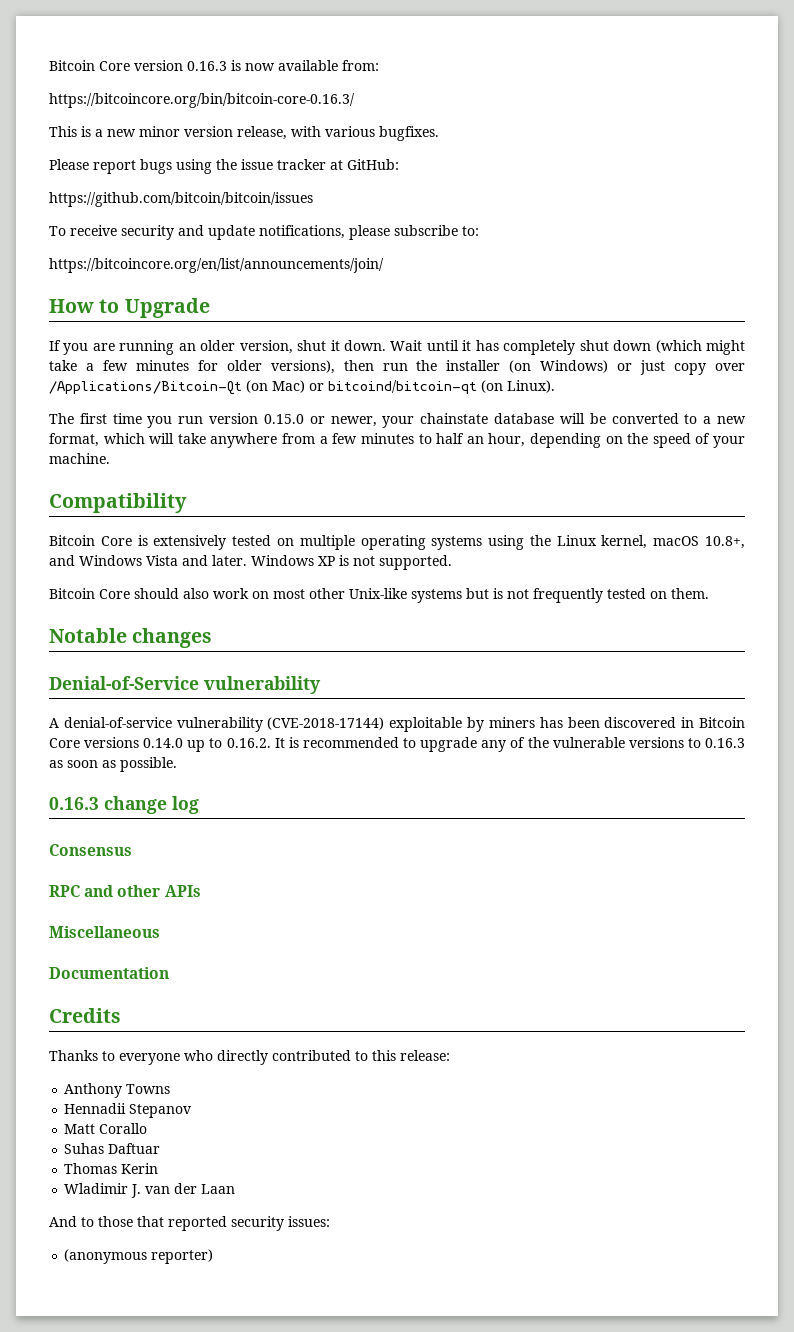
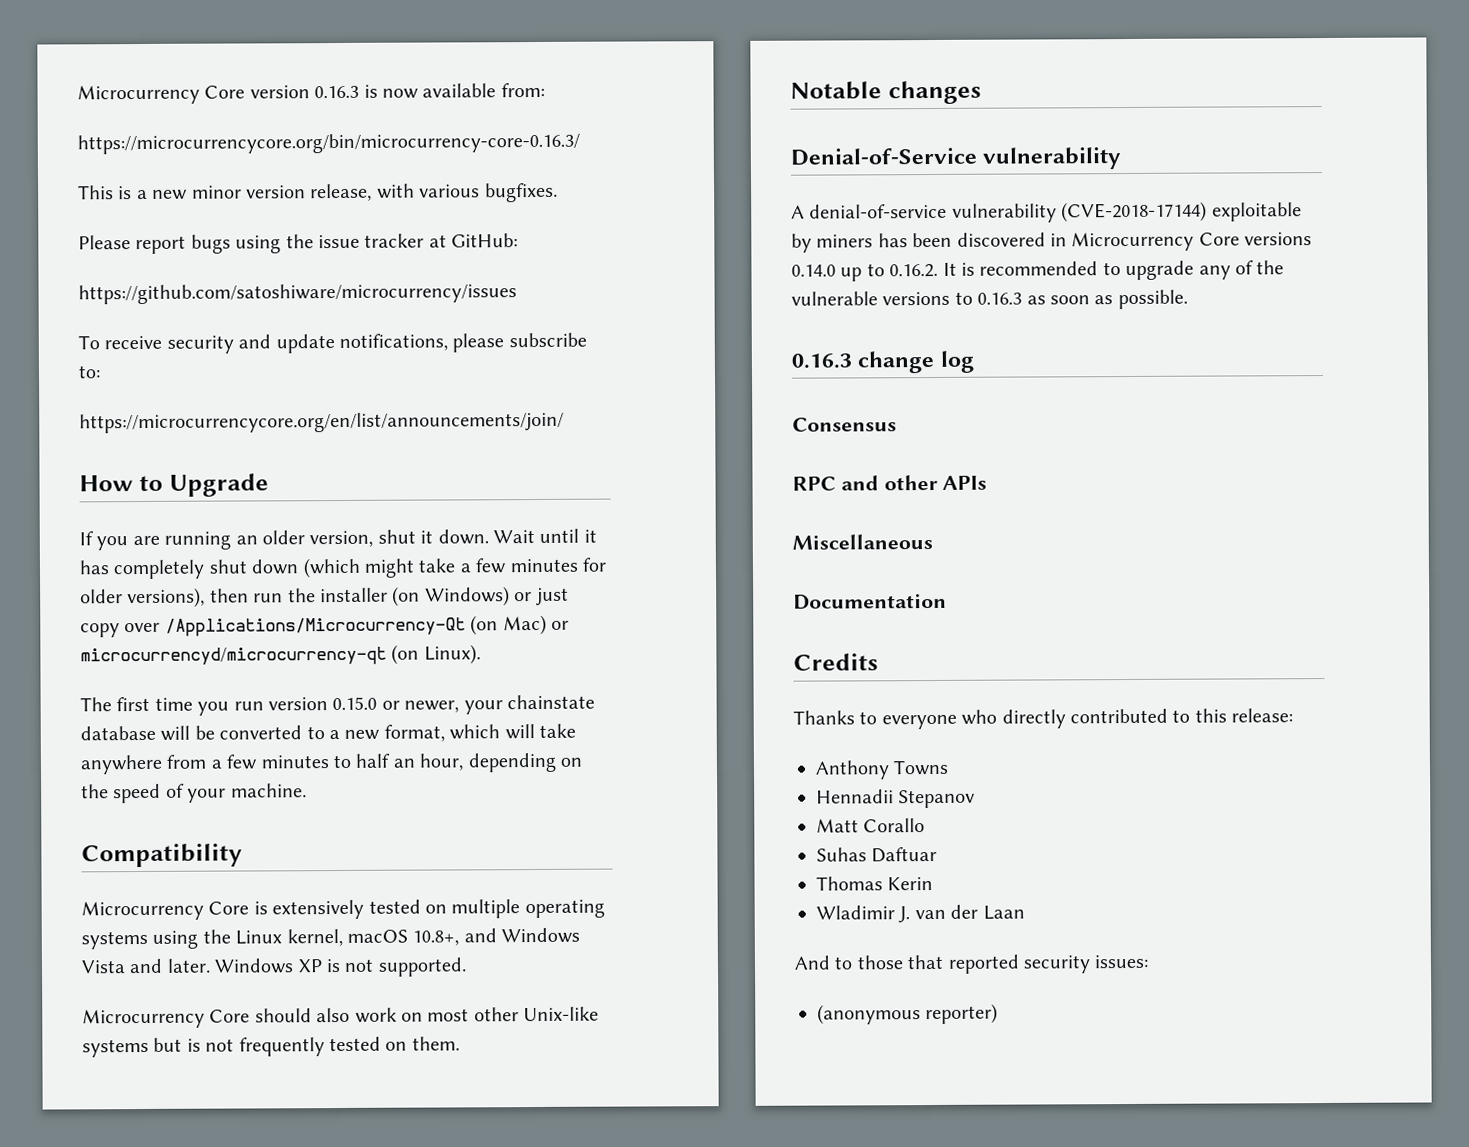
- Bitcoin Core version 0.16.3 is now available from:
+ Microcurrency Core version 0.16.3 is now available from:
- https://bitcoincore.org/bin/bitcoin-core-0.16.3/
+ https://microcurrencycore.org/bin/microcurrency-core-0.16.3/
- https://github.com/bitcoin/bitcoin/issues
+ https://github.com/satoshiware/microcurrency/issues
- https://bitcoincore.org/en/list/announcements/join/
+ https://microcurrencycore.org/en/list/announcements/join/
- Wait until it has completely shut down (which might take a few minutes for older versions), then run the installer (on Windows) or just copy over /Applications/Bitcoin-Qt (on Mac) or bitcoind/bitcoin-qt (on Linux).
+ Wait until it has completely shut down (which might take a few minutes for older versions), then run the installer (on Windows) or just copy over /Applications/Microcurrency-Qt (on Mac) or microcurrencyd/microcurrency-qt (on Linux).
- Bitcoin Core is extensively tested on multiple operating systems using the Linux kernel, macOS 10.8+, and Windows Vista and later.
+ Microcurrency Core is extensively tested on multiple operating systems using the Linux kernel, macOS 10.8+, and Windows Vista and later.
- Bitcoin Core should also work on most other Unix-like systems but is not frequently tested on them.
+ Microcurrency Core should also work on most other Unix-like systems but is not frequently tested on them.
- A denial-of-service vulnerability (CVE-2018-17144) exploitable by miners has been discovered in Bitcoin Core versions 0.14.0 up to 0.16.2. It is recommended to upgrade any of the vulnerable versions to 0.16.3 as soon as possible.
+ A denial-of-service vulnerability (CVE-2018-17144) exploitable by miners has been discovered in Microcurrency Core versions 0.14.0 up to 0.16.2. It is recommended to upgrade any of the vulnerable versions to 0.16.3 as soon as possible.

